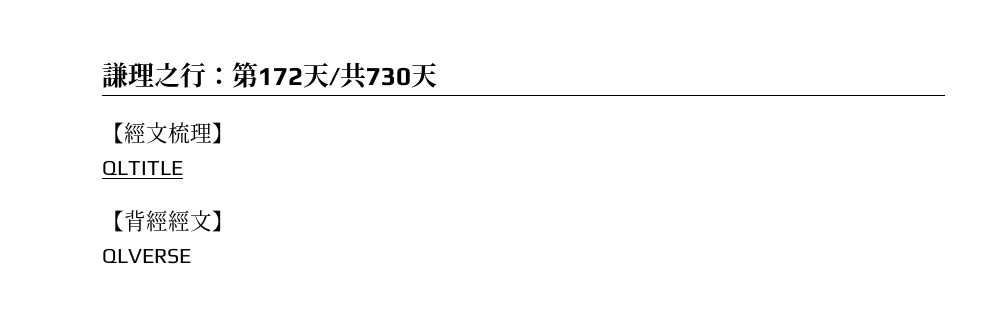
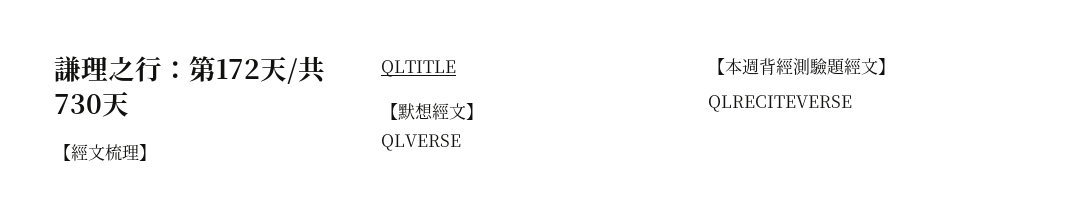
- 【背經經文】
+ 【默想經文】
+ 【本週背經測驗題經文】
+ QLRECITEVERSE

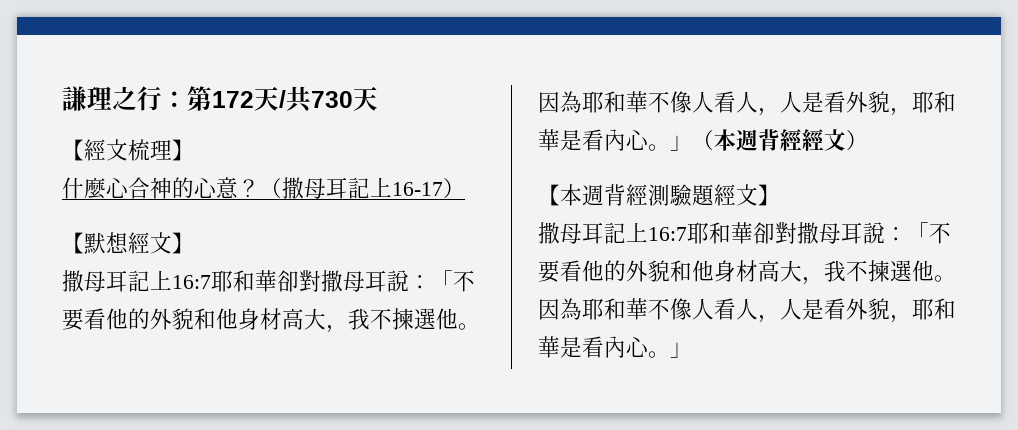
- QLTITLE
+ 什麼心合神的心意？（撒母耳記上16-17）
  【默想經文】
- QLVERSE
+ 撒母耳記上16:7耶和華卻對撒母耳說：「不要看他的外貌和他身材高大，我不揀選他。因為耶和華不像人看人，人是看外貌，耶和華是看內心。」（本週背經經文）
  【本週背經測驗題經文】
- QLRECITEVERSE
+ 撒母耳記上16:7耶和華卻對撒母耳說：「不要看他的外貌和他身材高大，我不揀選他。因為耶和華不像人看人，人是看外貌，耶和華是看內心。」

